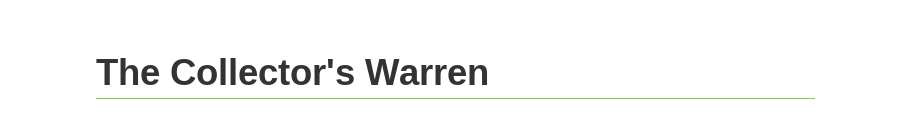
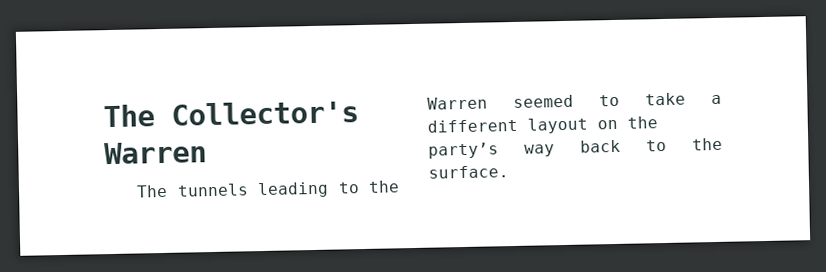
+ The tunnels leading to the Warren seemed to take a different layout on the party’s way back to the surface.

